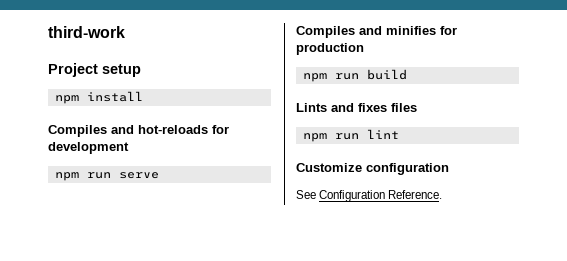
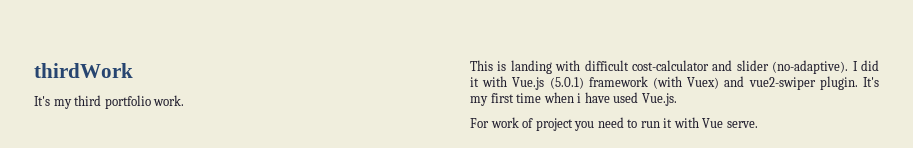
- third-work
- Project setup
- npm install
- Compiles and hot-reloads for development
- npm run serve
- Compiles and minifies for production
- npm run build
- Lints and fixes files
- npm run lint
- Customize configuration
- See Configuration Reference.
+ thirdWork
+ It's my third portfolio work.
+ This is landing with difficult cost-calculator and slider (no-adaptive). I did it with Vue.js (5.0.1) framework (with Vuex) and vue2-swiper plugin. It's my first time when i have used Vue.js.
+ For work of project you need to run it with Vue serve.

